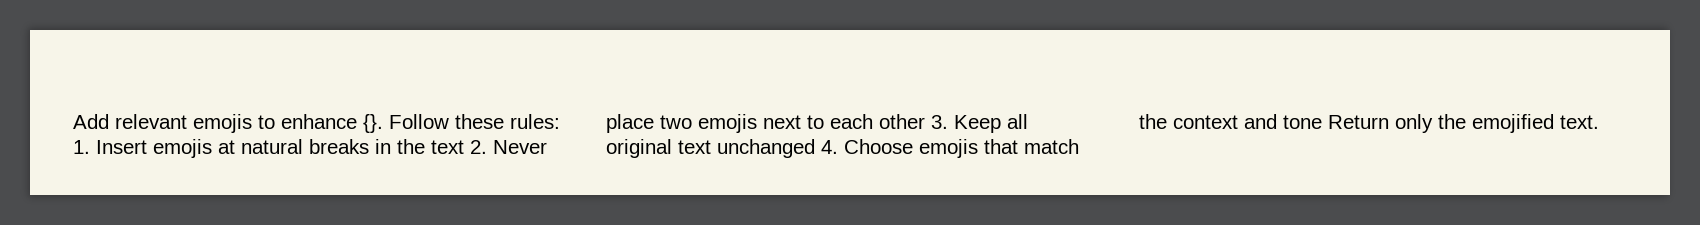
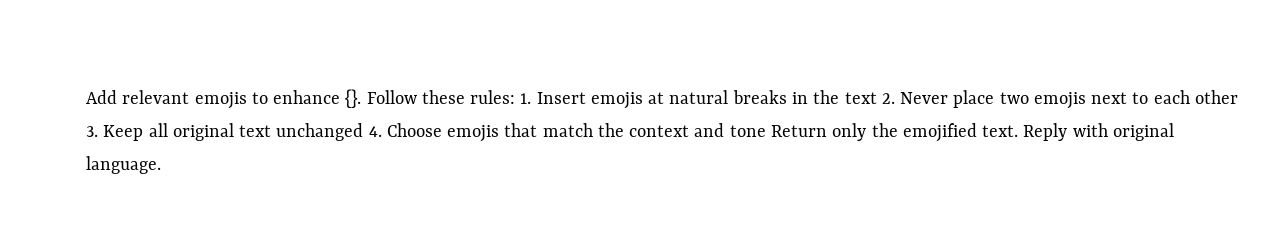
+ Reply with original language.

